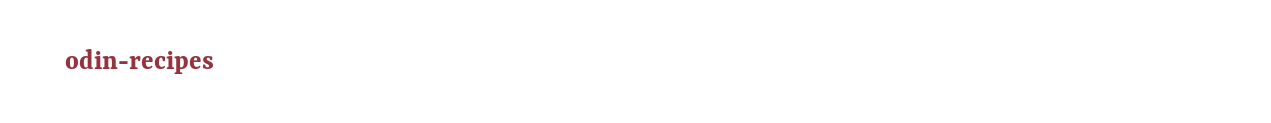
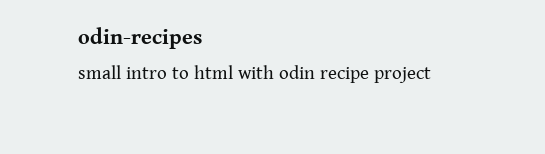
+ small intro to html with odin recipe project

